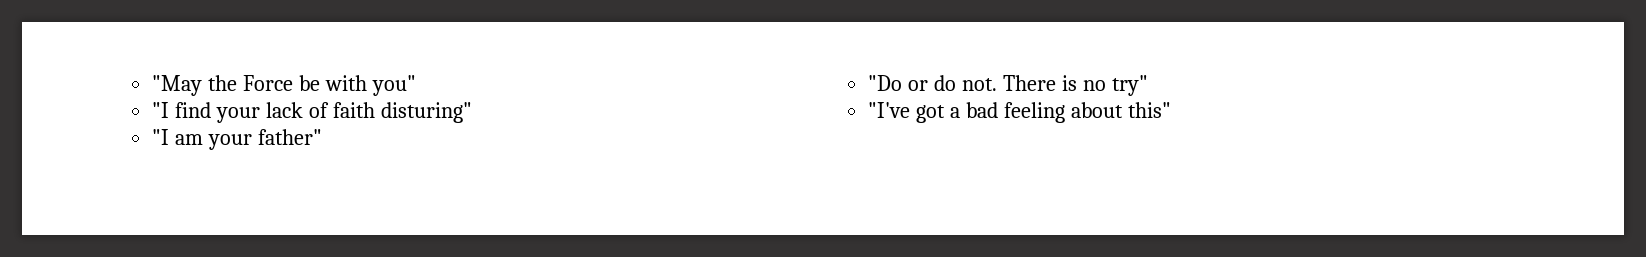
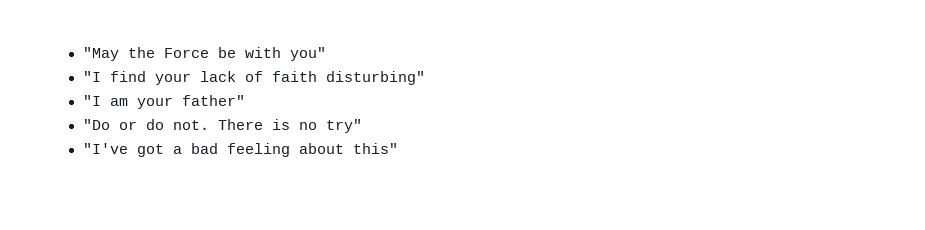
- "I find your lack of faith disturing"
+ "I find your lack of faith disturbing"

